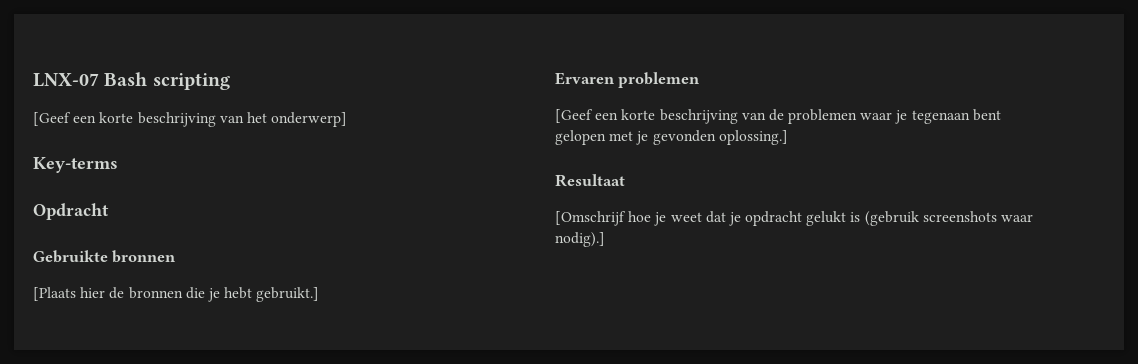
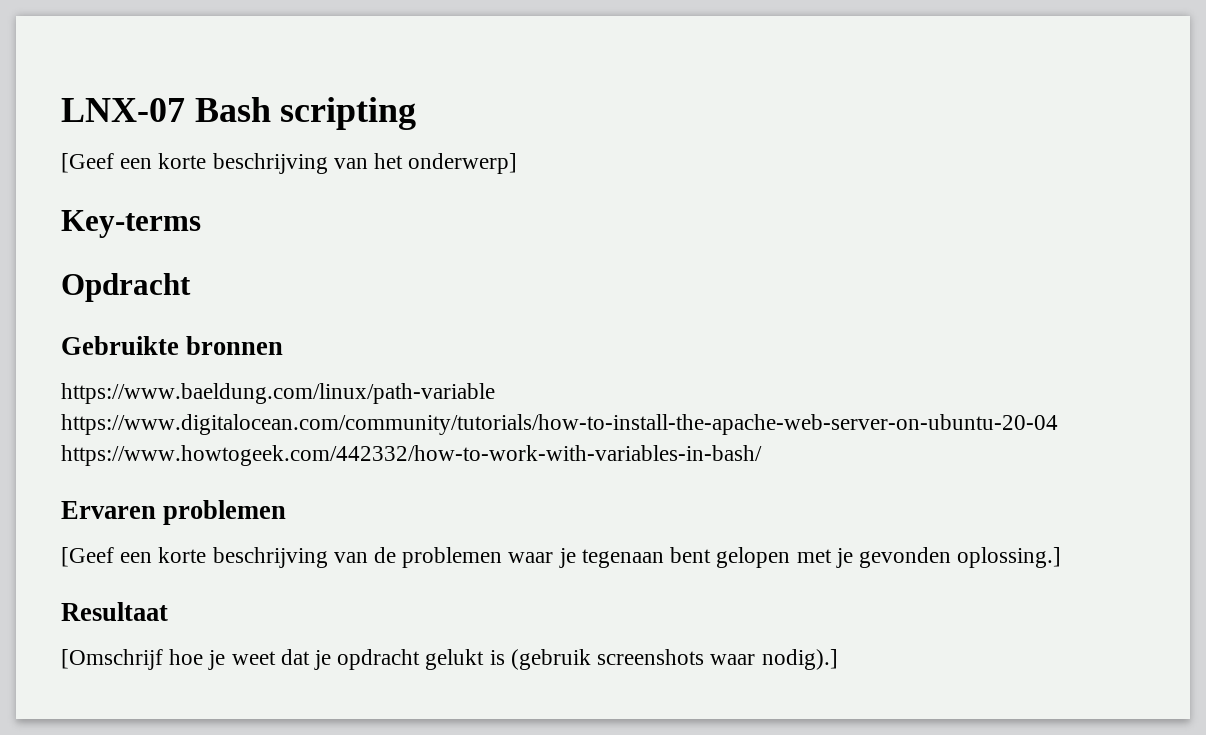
- [Plaats hier de bronnen die je hebt gebruikt.]
+ https://www.baeldung.com/linux/path-variable https://www.digitalocean.com/community/tutorials/how-to-install-the-apache-web-server-on-ubuntu-20-04 https://www.howtogeek.com/442332/how-to-work-with-variables-in-bash/

